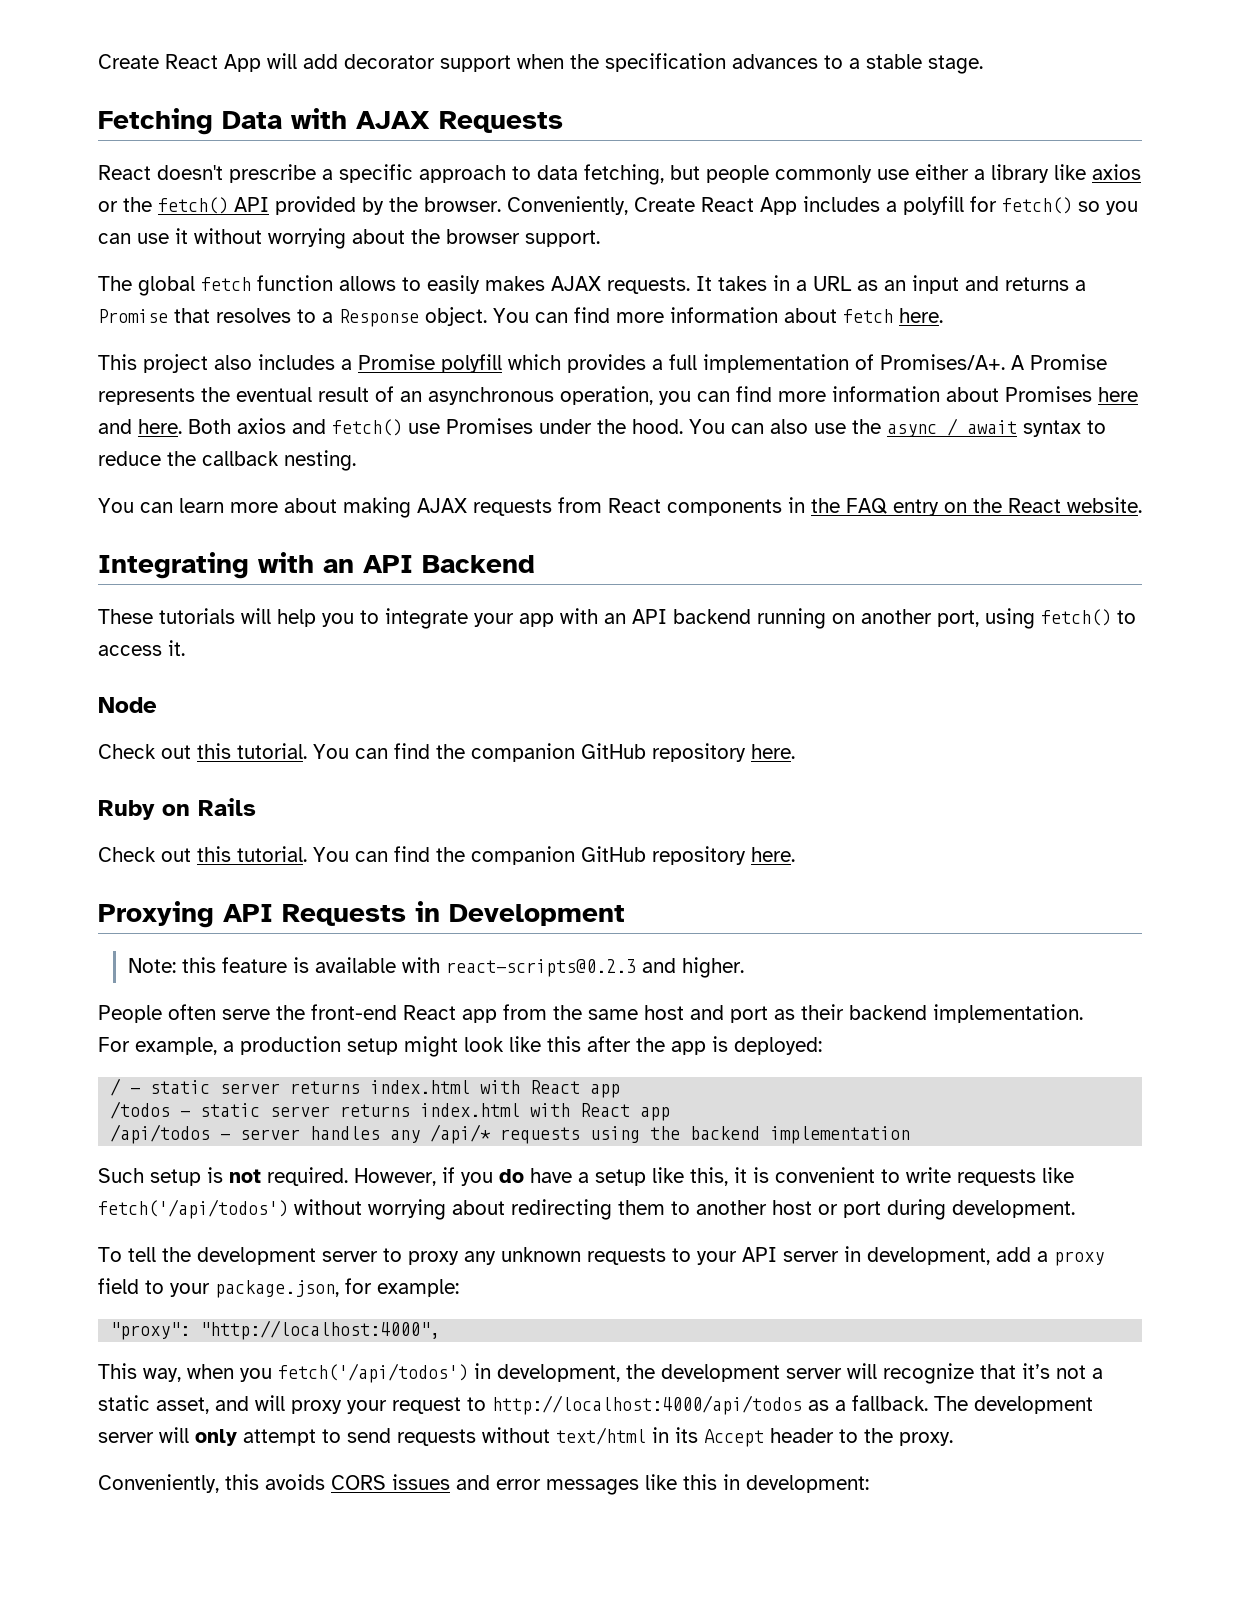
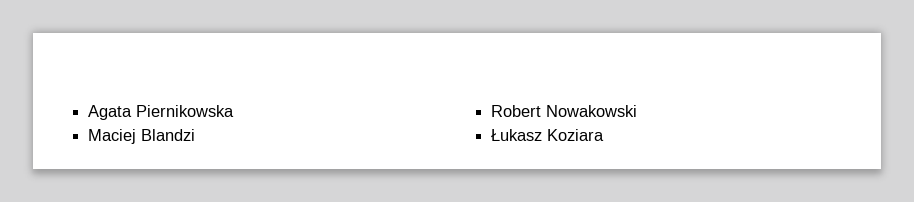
- Create React App will add decorator support when the specification advances to a stable stage.
- Fetching Data with AJAX Requests
- React doesn't prescribe a specific approach to data fetching, but people commonly use either a library like axios or the fetch() API provided by the browser. Conveniently, Create React App includes a polyfill for fetch() so you can use it without worrying about the browser support.
- The global fetch function allows to easily makes AJAX requests. It takes in a URL as an input and returns a Promise that resolves to a Response object. You can find more information about fetch here.
- This project also includes a Promise polyfill which provides a full implementation of Promises/A+. A Promise represents the eventual result of an asynchronous operation, you can find more information about Promises here and here. Both axios and fetch() use Promises under the hood. You can also use the async / await syntax to reduce the callback nesting.
- You can learn more about making AJAX requests from React components in the FAQ entry on the React website.
- Integrating with an API Backend
- These tutorials will help you to integrate your app with an API backend running on another port, using fetch() to access it.
- Node
- Check out this tutorial. You can find the companion GitHub repository here.
- Ruby on Rails
- Check out this tutorial. You can find the companion GitHub repository here.
- Proxying API Requests in Development
- Note: this feature is available with react-scripts@0.2.3 and higher.
- People often serve the front-end React app from the same host and port as their backend implementation.
- For example, a production setup might look like this after the app is deployed:
- / - static server returns index.html with React app
- /todos - static server returns index.html with React app
- /api/todos - server handles any /api/* requests using the backend implementation
- Such setup is not required. However, if you do have a setup like this, it is convenient to write requests like fetch('/api/todos') without worrying about redirecting them to another host or port during development.
- To tell the development server to proxy any unknown requests to your API server in development, add a proxy field to your package.json, for example:
- "proxy": "http://localhost:4000",
- This way, when you fetch('/api/todos') in development, the development server will recognize that it’s not a static asset, and will proxy your request to http://localhost:4000/api/todos as a fallback. The development server will only attempt to send requests without text/html in its Accept header to the proxy.
- Conveniently, this avoids CORS issues and error messages like this in development:
+ Agata Piernikowska
+ Maciej Blandzi
+ Robert Nowakowski
+ Łukasz Koziara

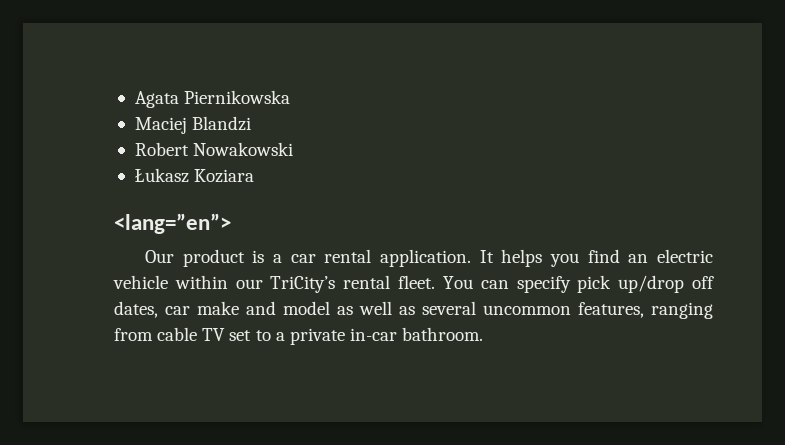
+ <lang=”en”>
+ Our product is a car rental application. It helps you find an electric vehicle within our TriCity’s rental fleet. You can specify pick up/drop off dates, car make and model as well as several uncommon features, ranging from cable TV set to a private in-car bathroom.

